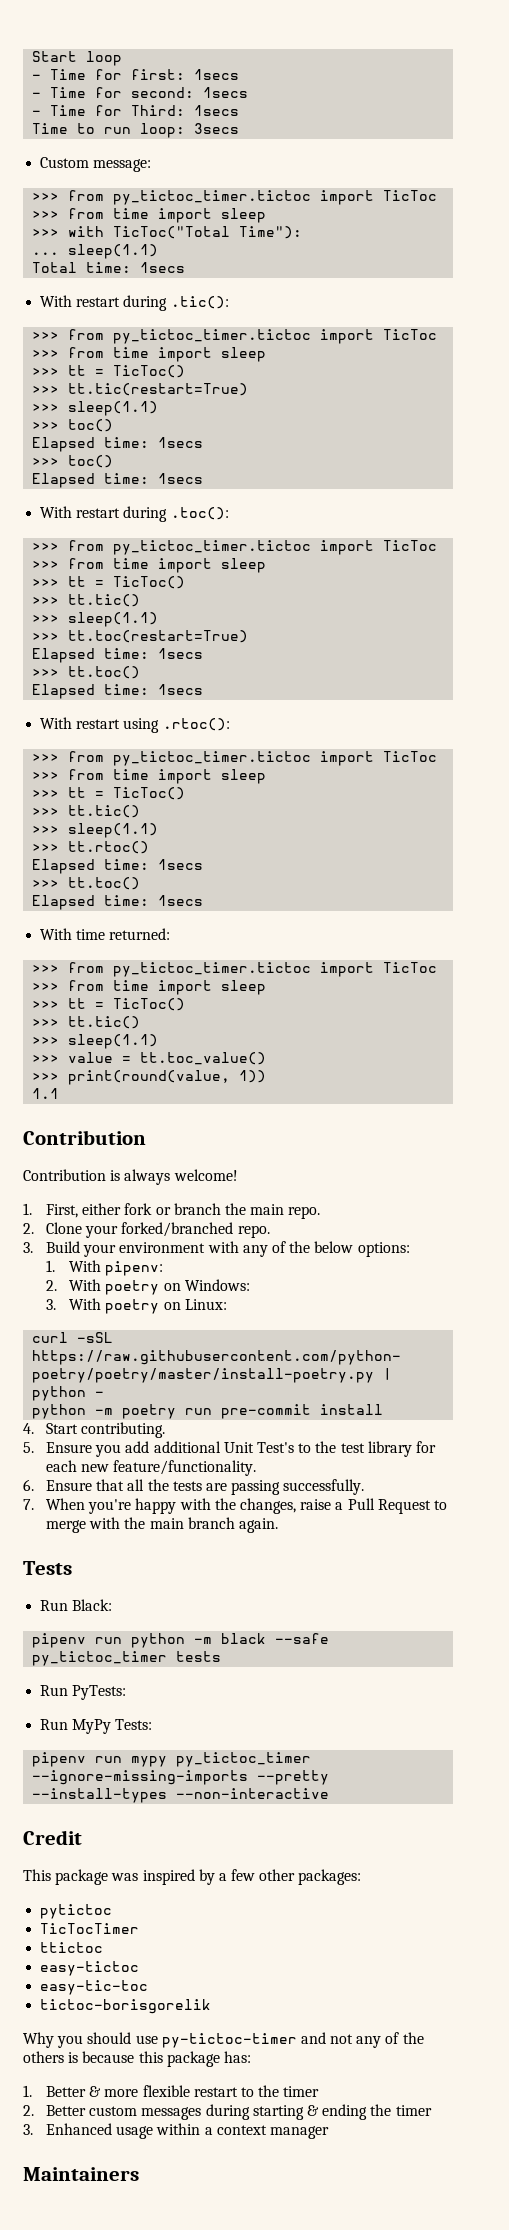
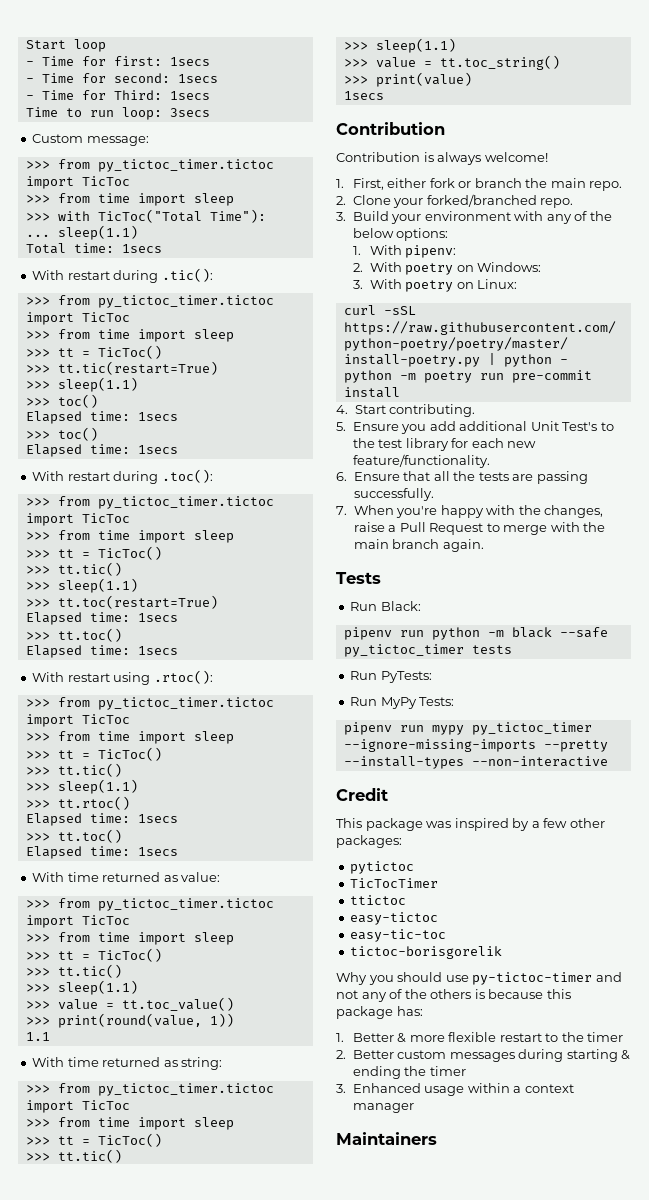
- With time returned:
+ With time returned as value:
+ With time returned as string:
+ >>> from py_tictoc_timer.tictoc import TicToc
+ >>> from time import sleep
+ >>> tt = TicToc()
+ >>> tt.tic()
+ >>> sleep(1.1)
+ >>> value = tt.toc_string()
+ >>> print(value)
+ 1secs

